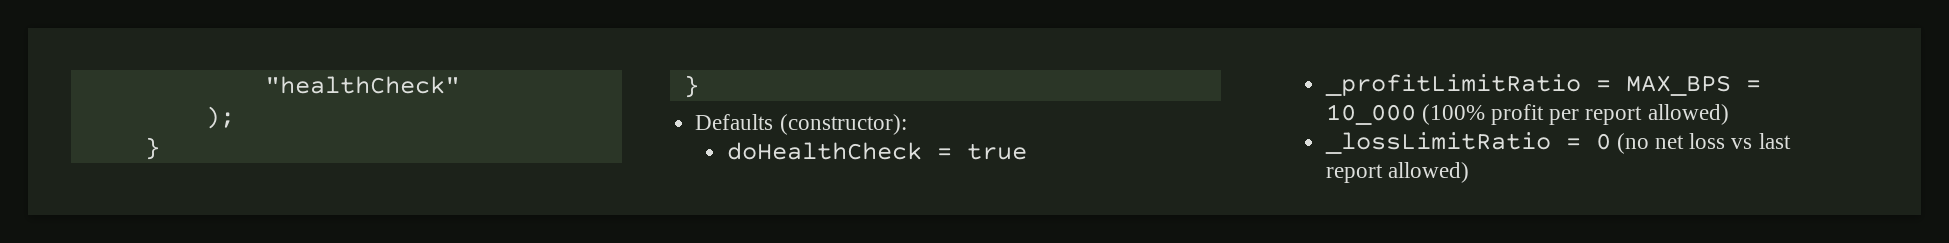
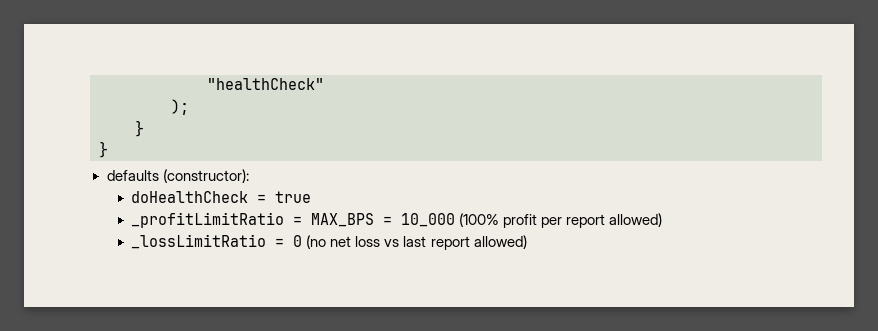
- Defaults (constructor):
+ defaults (constructor):

